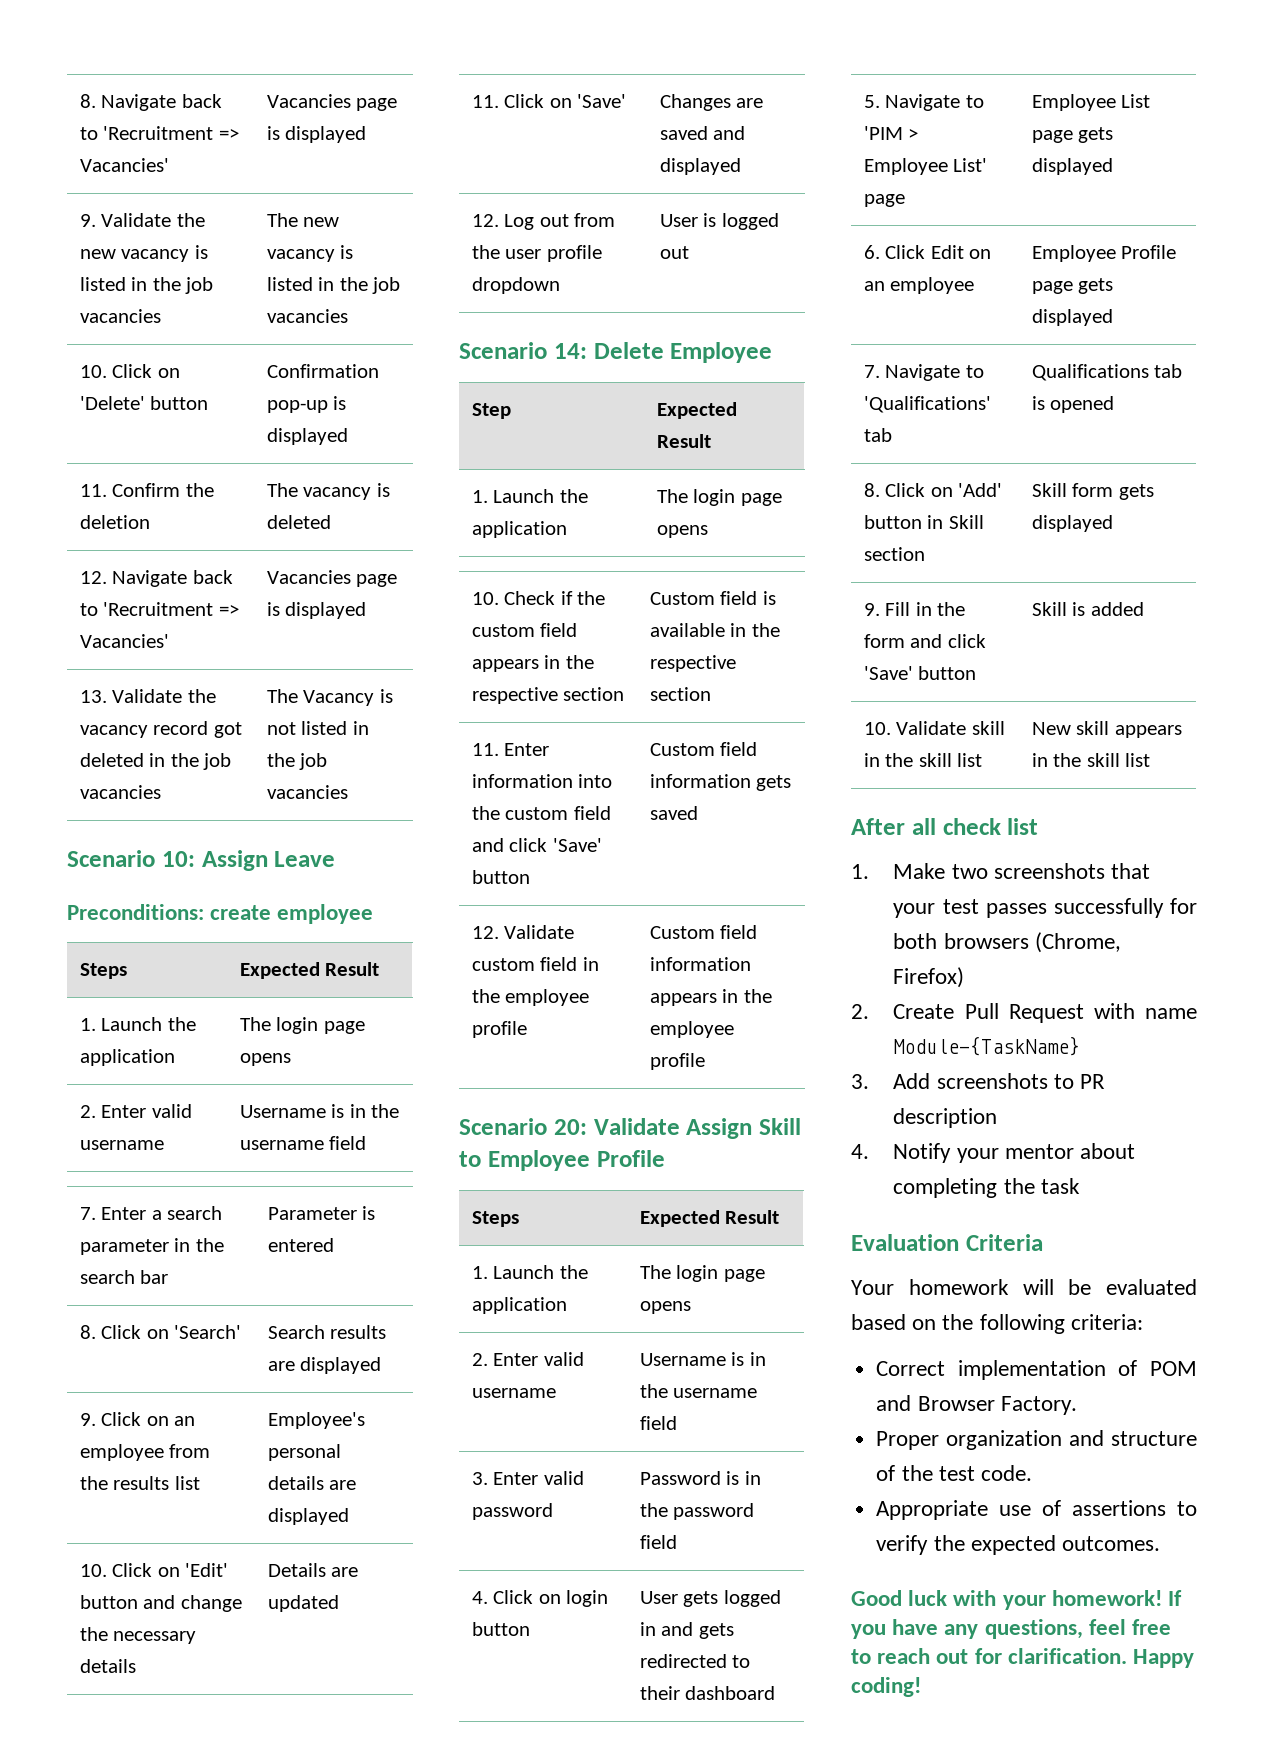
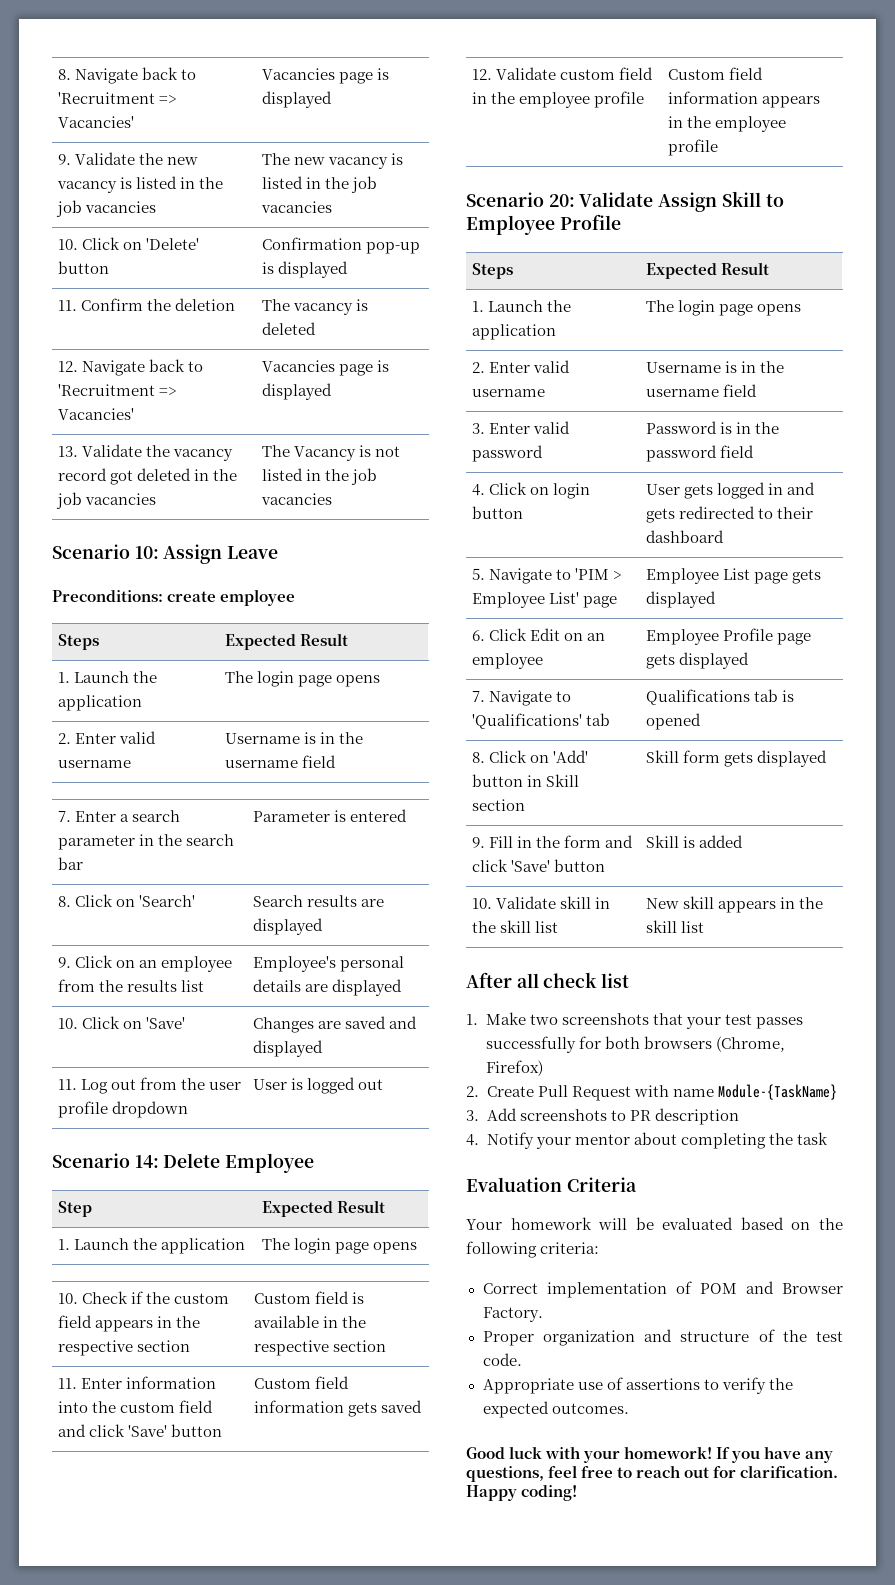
- 10. Click on 'Edit' button and change the necessary details | Details are updated
- 11. Click on 'Save' | Changes are saved and displayed
+ 10. Click on 'Save' | Changes are saved and displayed
- 12. Log out from the user profile dropdown | User is logged out
+ 11. Log out from the user profile dropdown | User is logged out

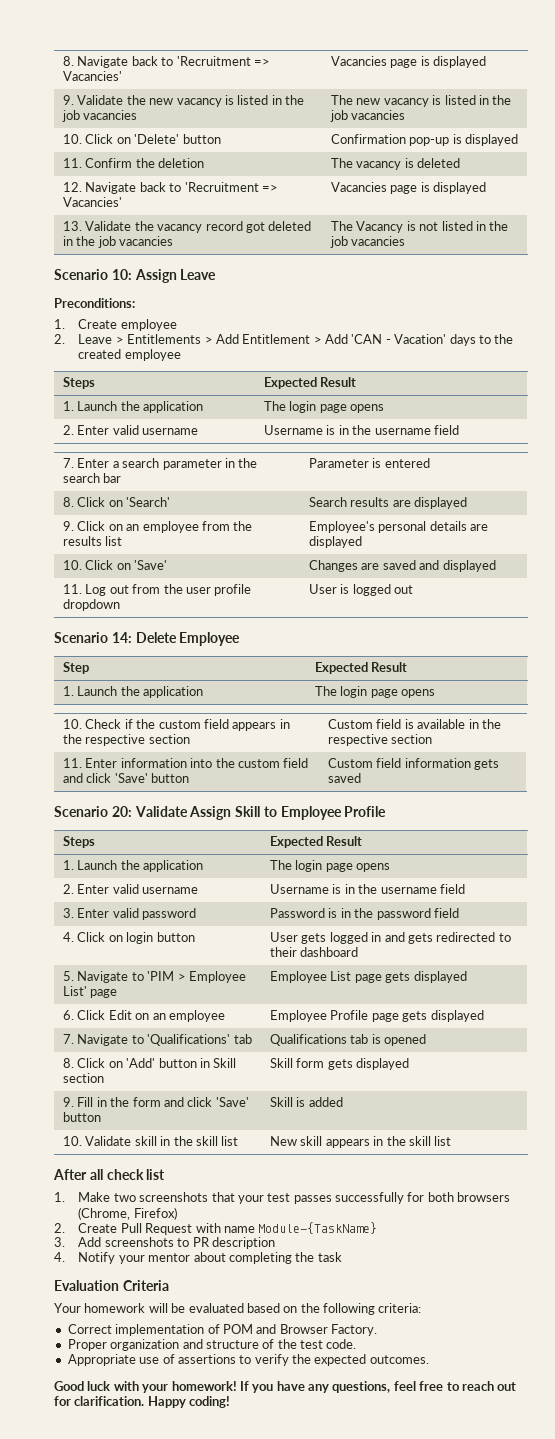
- Preconditions: create employee
+ Preconditions:
+ 1. Create employee
+ 2. Leave > Entitlements > Add Entitlement > Add 'CAN - Vacation' days to the created employee
- 12. Validate custom field in the employee profile | Custom field information appears in the employee profile

